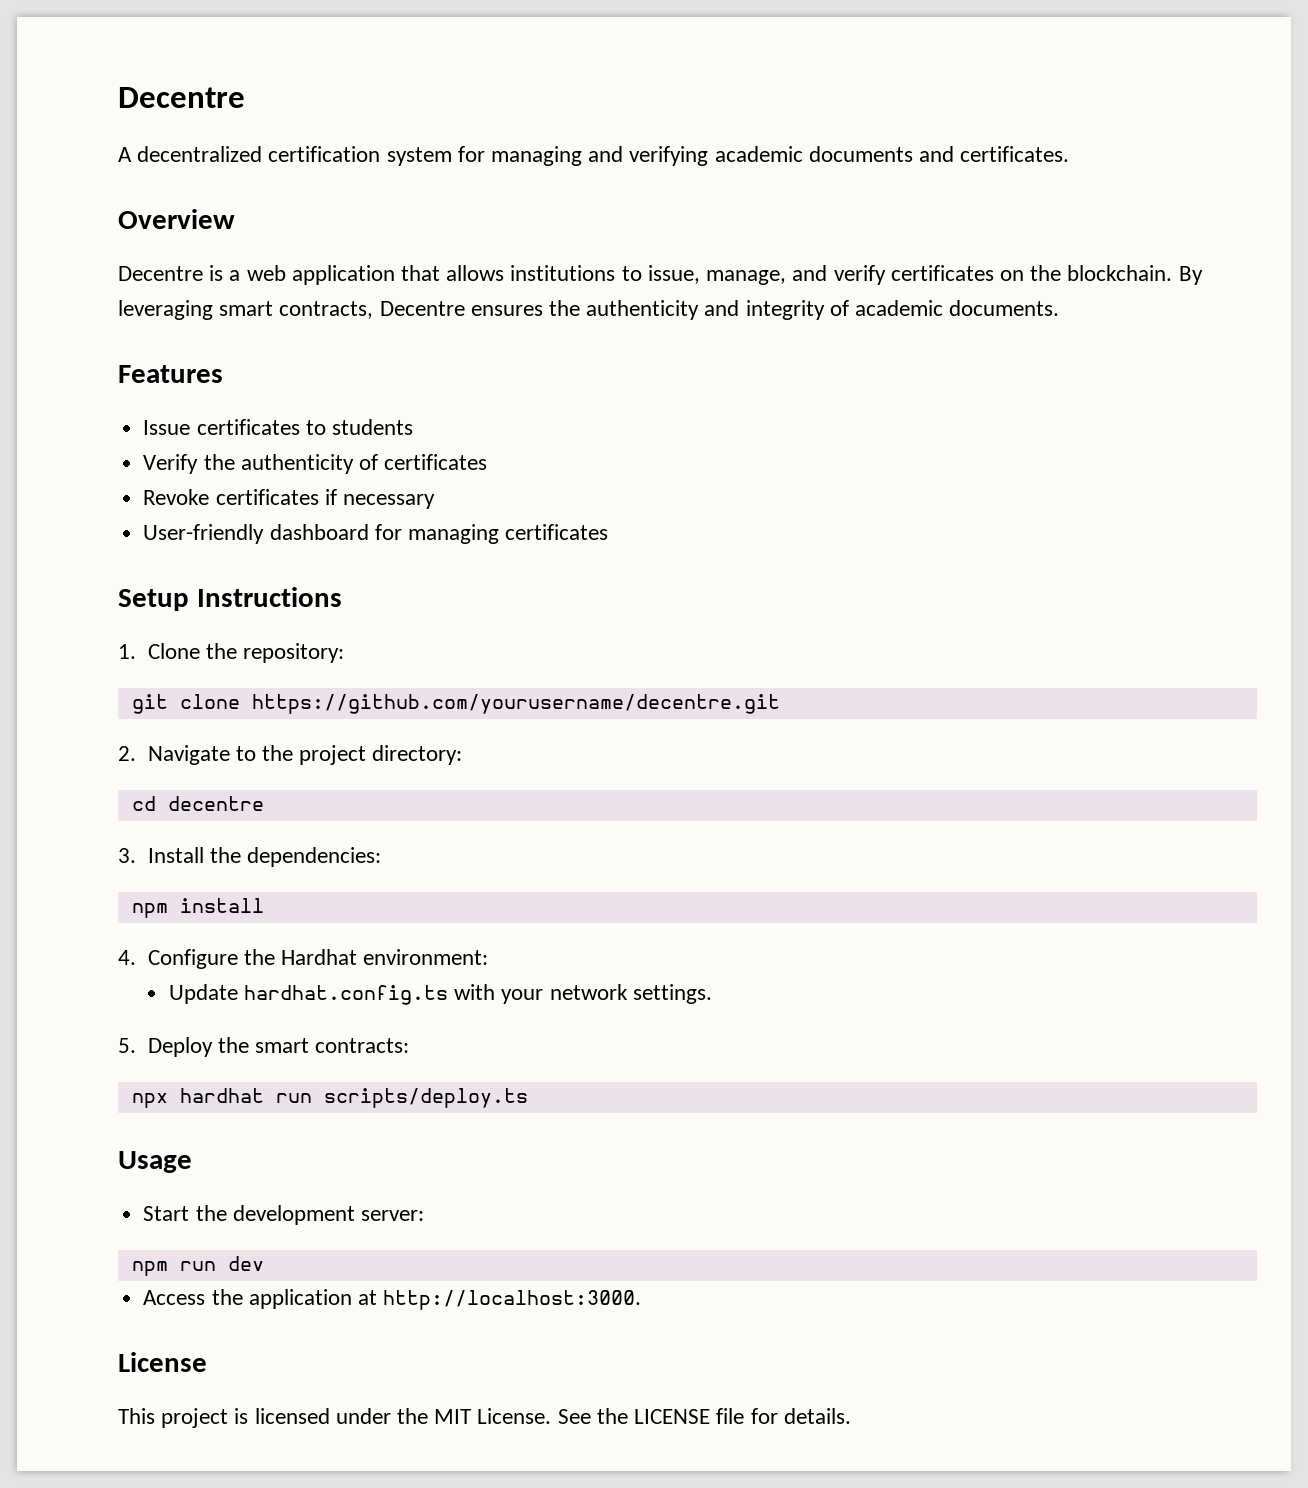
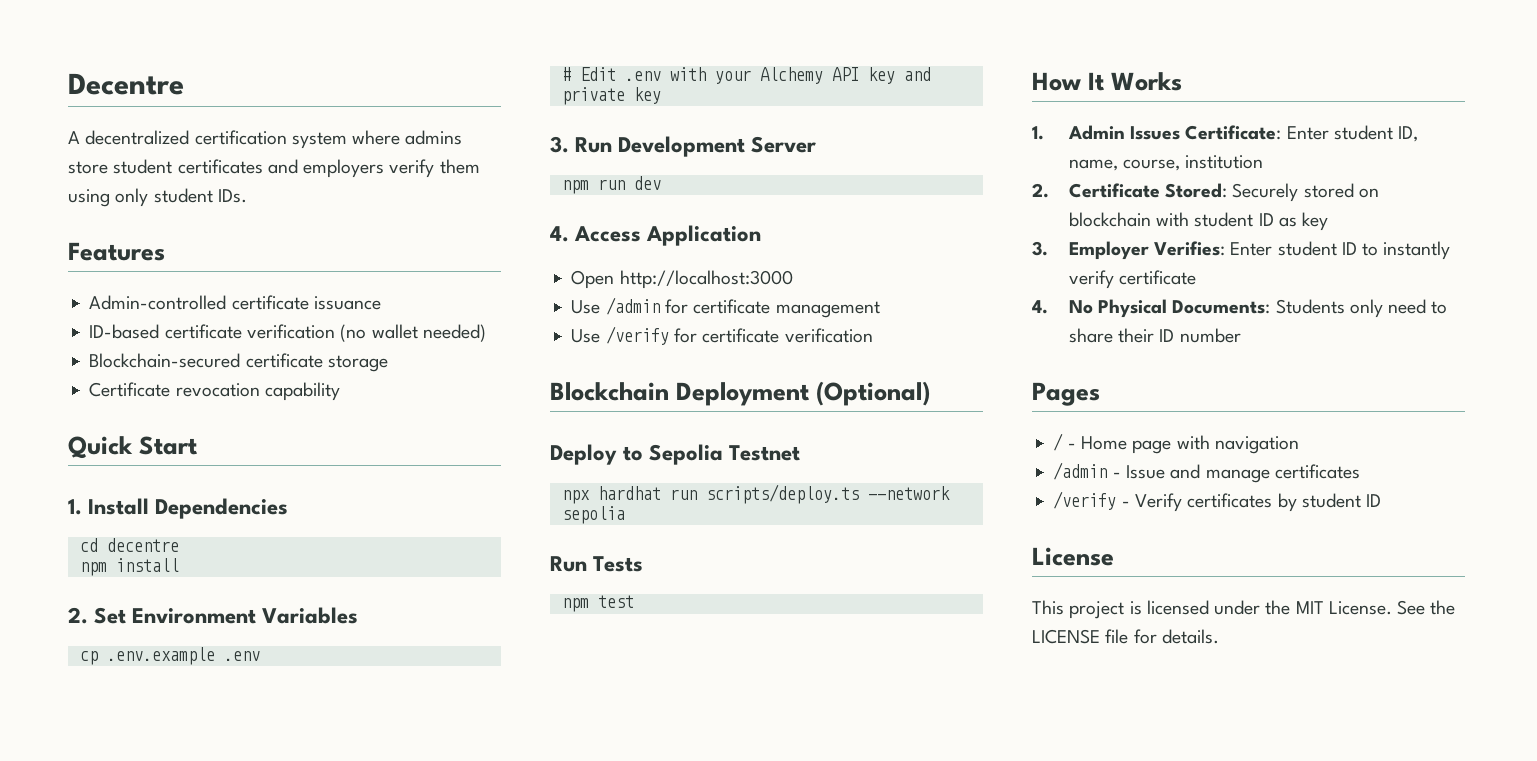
- A decentralized certification system for managing and verifying academic documents and certificates.
- Overview
- Decentre is a web application that allows institutions to issue, manage, and verify certificates on the blockchain. By leveraging smart contracts, Decentre ensures the authenticity and integrity of academic documents.
+ A decentralized certification system where admins store student certificates and employers verify them using only student IDs.
  Features
- Issue certificates to students
- Verify the authenticity of certificates
- Revoke certificates if necessary
- User-friendly dashboard for managing certificates
- Setup Instructions
- 1. Clone the repository:
- git clone https://github.com/yourusername/decentre.git
- 2. Navigate to the project directory:
+ Admin-controlled certificate issuance
+ ID-based certificate verification (no wallet needed)
+ Blockchain-secured certificate storage
+ Certificate revocation capability
+ Quick Start
+ 1. Install Dependencies
  cd decentre
- 3. Install the dependencies:
  npm install
- 4. Configure the Hardhat environment:
- Update hardhat.config.ts with your network settings.
- 5. Deploy the smart contracts:
- npx hardhat run scripts/deploy.ts
- Usage
- Start the development server:
+ 2. Set Environment Variables
+ cp .env.example .env
+ # Edit .env with your Alchemy API key and private key
+ 3. Run Development Server
  npm run dev
- Access the application at http://localhost:3000.
+ 4. Access Application
+ Open http://localhost:3000
+ Use /admin for certificate management
+ Use /verify for certificate verification
+ Blockchain Deployment (Optional)
+ Deploy to Sepolia Testnet
+ npx hardhat run scripts/deploy.ts --network sepolia
+ Run Tests
+ npm test
+ How It Works
+ 1. Admin Issues Certificate: Enter student ID, name, course, institution
+ 2. Certificate Stored: Securely stored on blockchain with student ID as key
+ 3. Employer Verifies: Enter student ID to instantly verify certificate
+ 4. No Physical Documents: Students only need to share their ID number
+ Pages
+ / - Home page with navigation
+ /admin - Issue and manage certificates
+ /verify - Verify certificates by student ID

